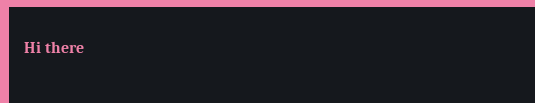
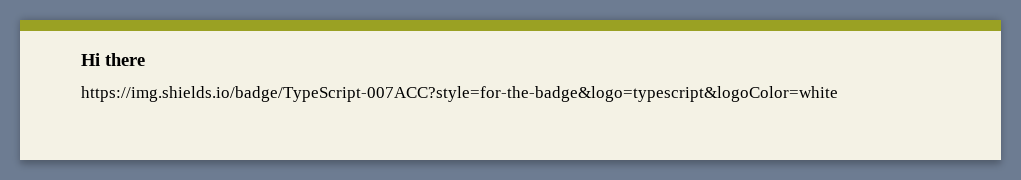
+ https://img.shields.io/badge/TypeScript-007ACC?style=for-the-badge&logo=typescript&logoColor=white

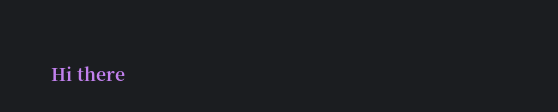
- https://img.shields.io/badge/TypeScript-007ACC?style=for-the-badge&logo=typescript&logoColor=white

